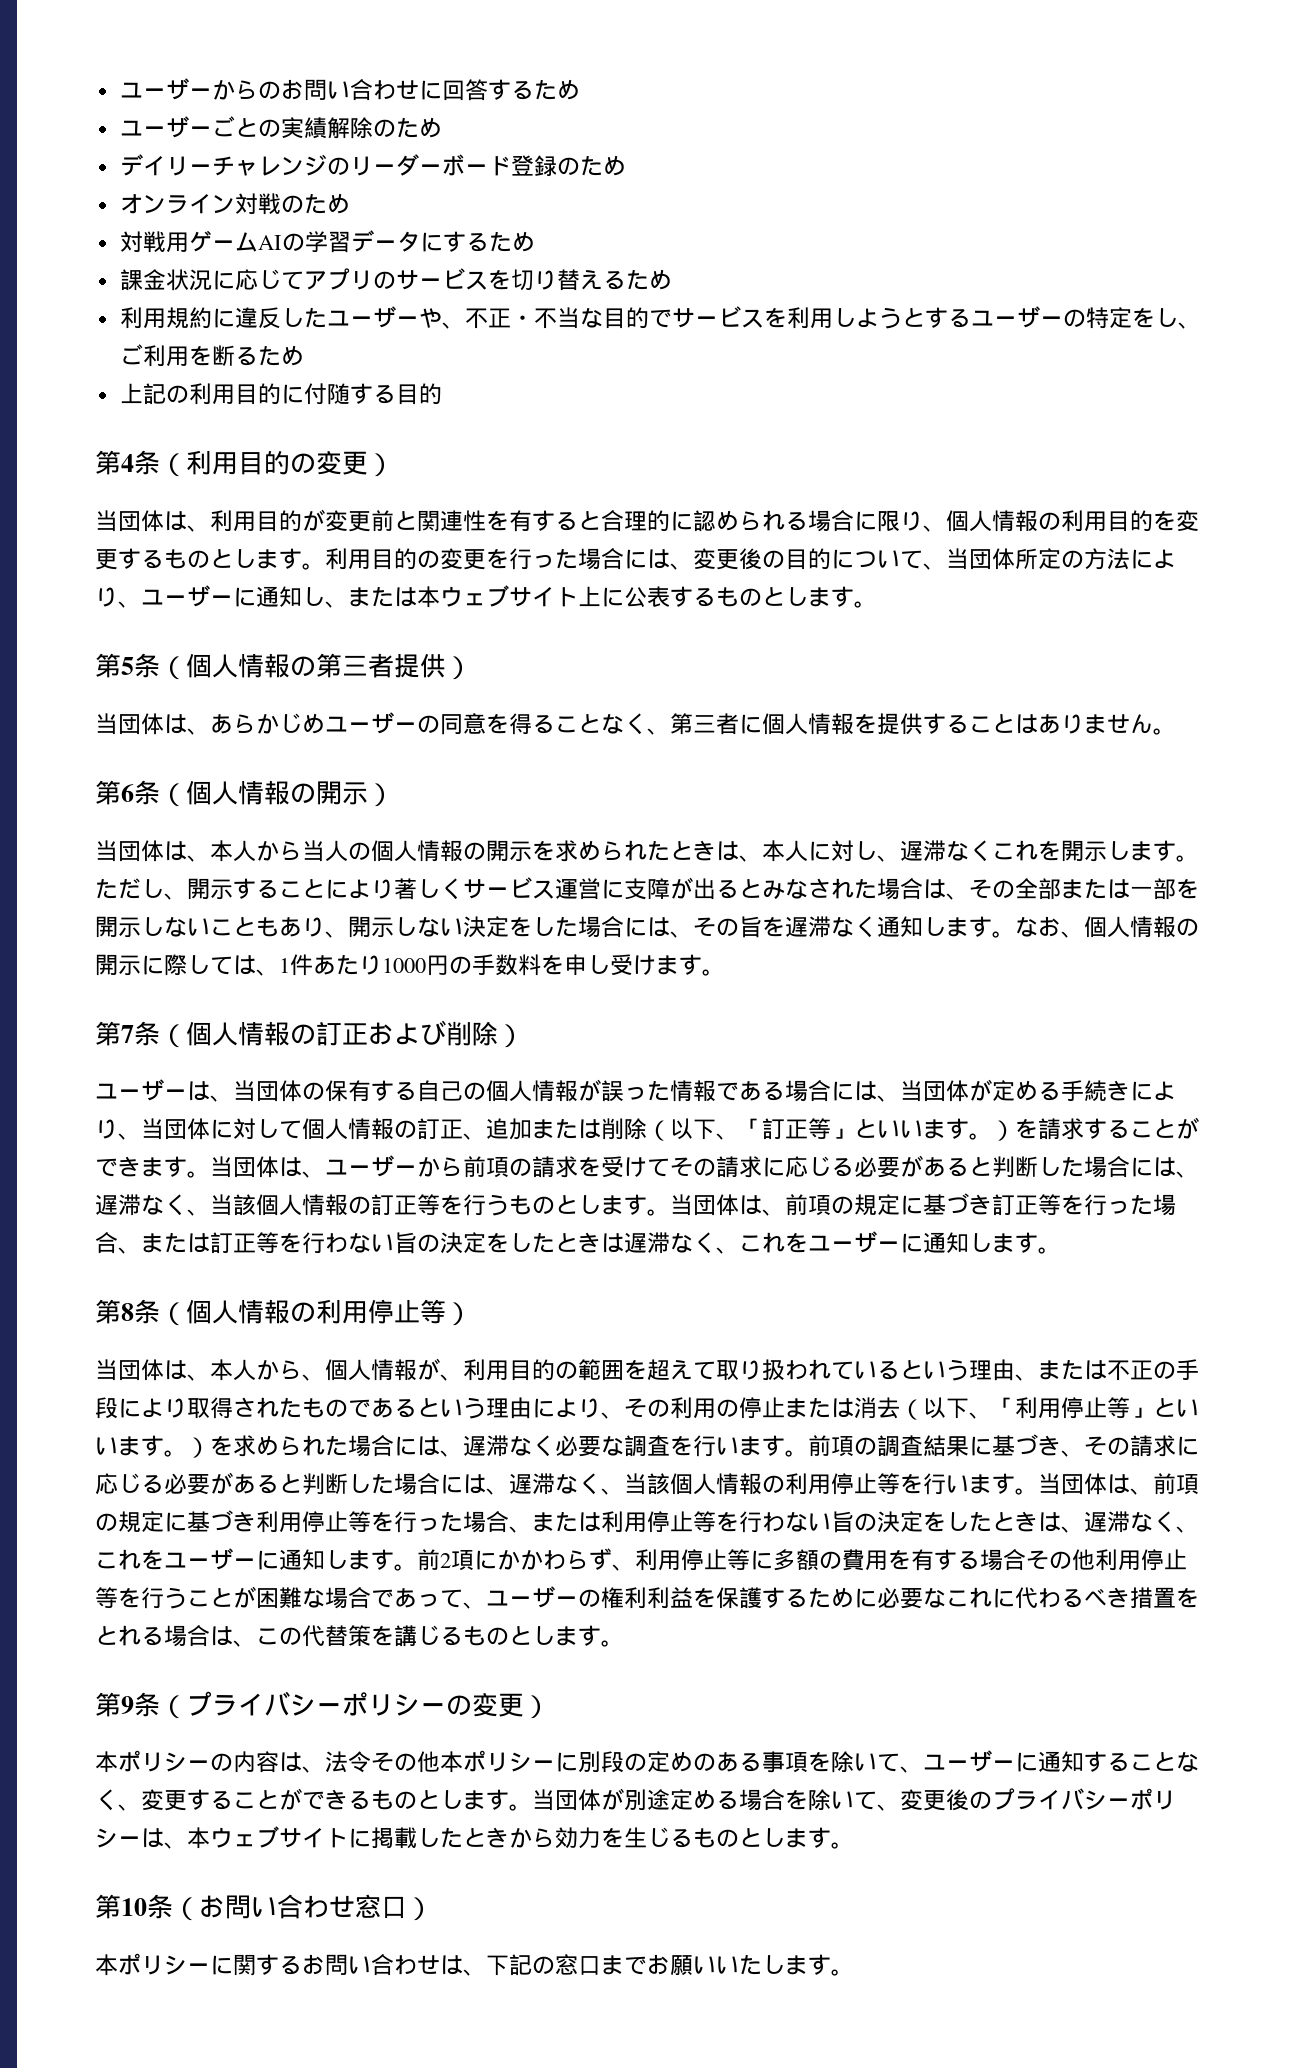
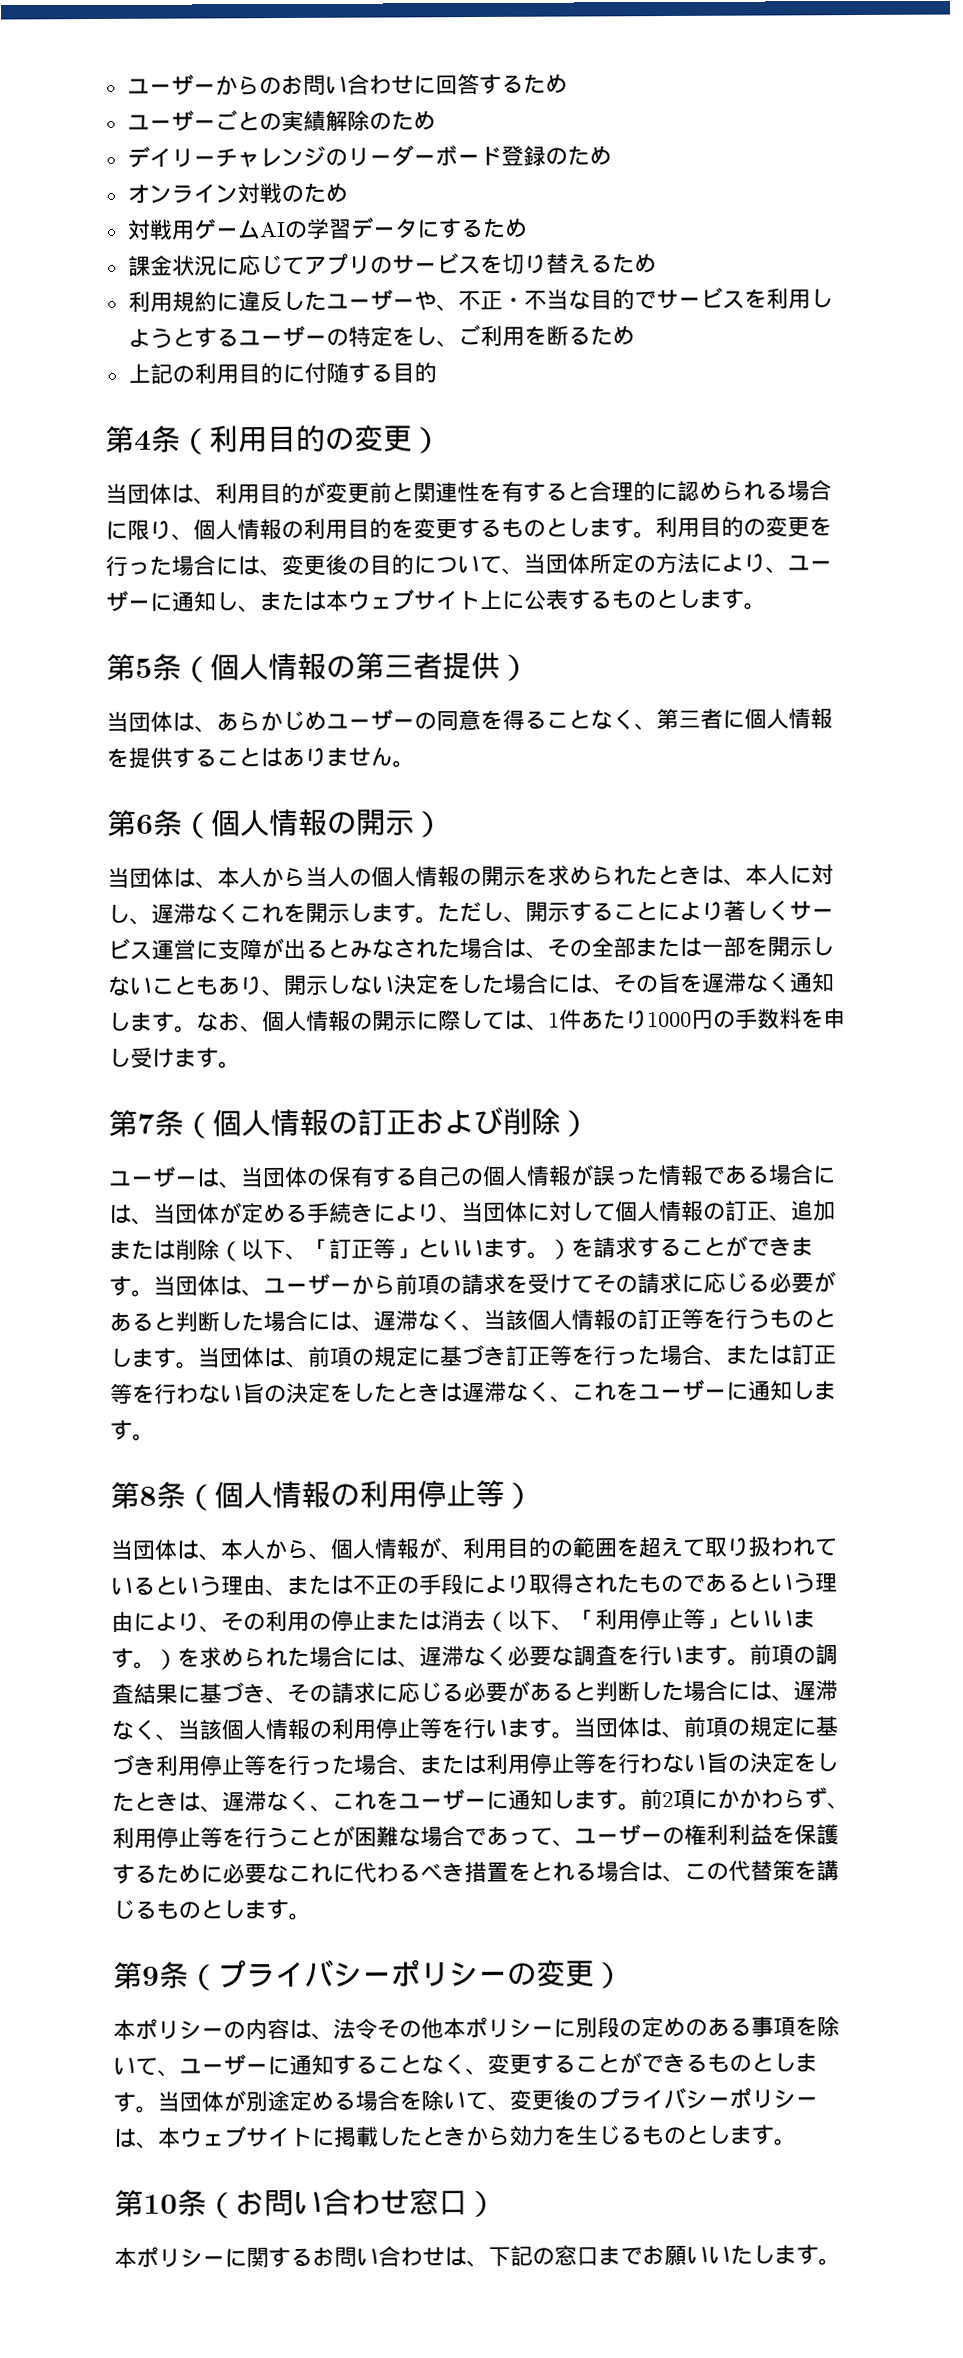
- 前2項にかかわらず、利用停止等に多額の費用を有する場合その他利用停止等を行うことが困難な場合であって、ユーザーの権利利益を保護するために必要なこれに代わるべき措置をとれる場合は、この代替策を講じるものとします。
+ 前2項にかかわらず、利用停止等を行うことが困難な場合であって、ユーザーの権利利益を保護するために必要なこれに代わるべき措置をとれる場合は、この代替策を講じるものとします。

